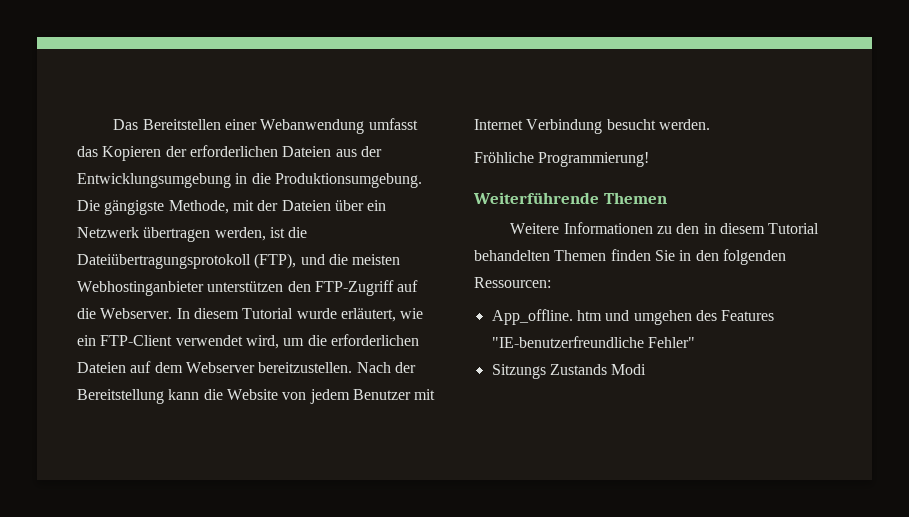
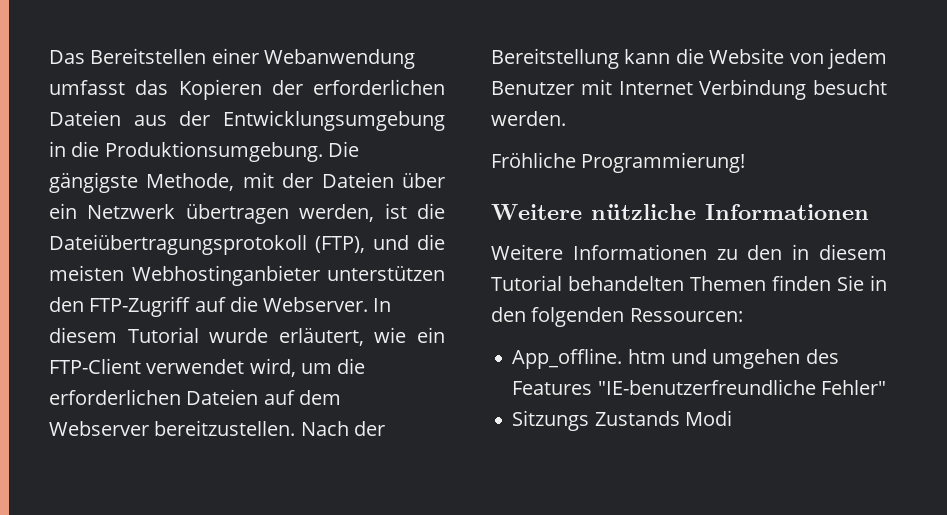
- Weiterführende Themen
+ Weitere nützliche Informationen

